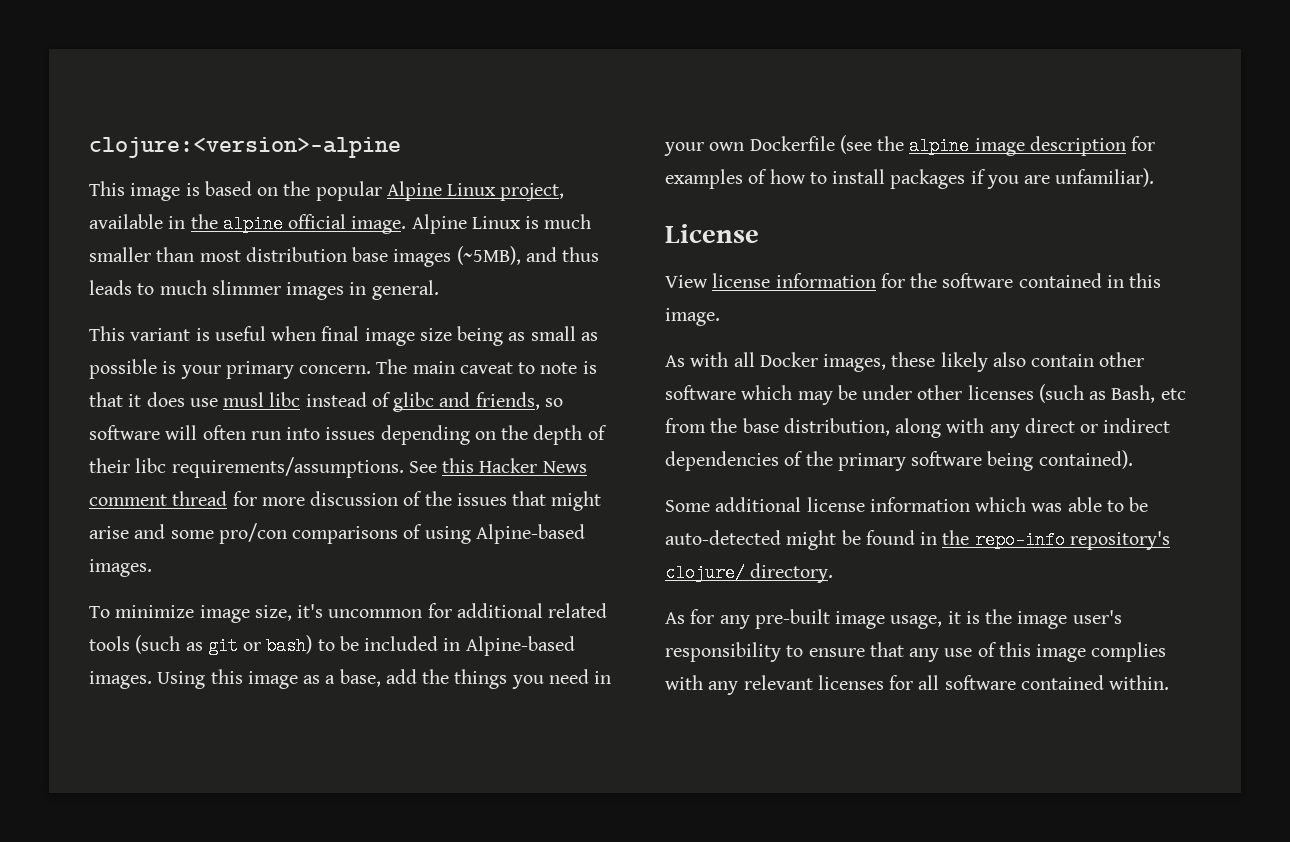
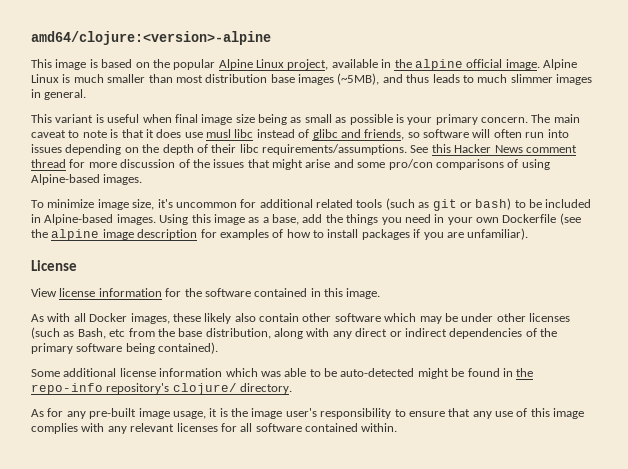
- clojure:<version>-alpine
+ amd64/clojure:<version>-alpine

